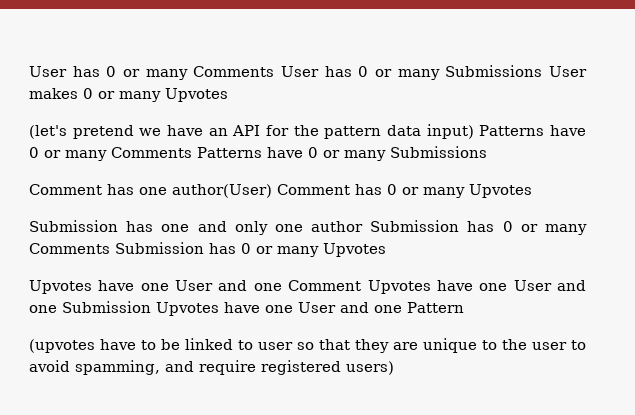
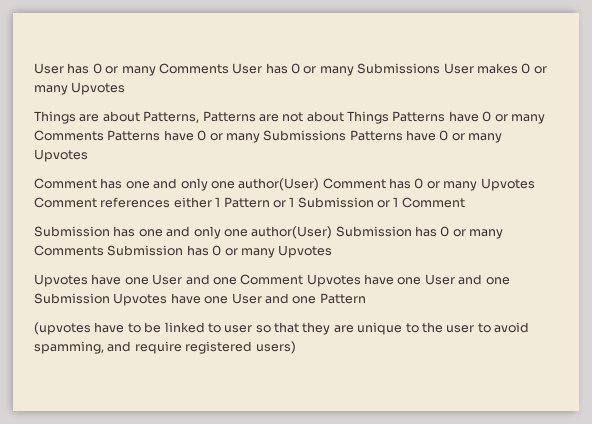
- (let's pretend we have an API for the pattern data input) Patterns have 0 or many Comments Patterns have 0 or many Submissions
+ Things are about Patterns, Patterns are not about Things Patterns have 0 or many Comments Patterns have 0 or many Submissions Patterns have 0 or many Upvotes
- Comment has one author(User) Comment has 0 or many Upvotes
+ Comment has one and only one author(User) Comment has 0 or many Upvotes Comment references either 1 Pattern or 1 Submission or 1 Comment
- Submission has one and only one author Submission has 0 or many Comments Submission has 0 or many Upvotes
+ Submission has one and only one author(User) Submission has 0 or many Comments Submission has 0 or many Upvotes

